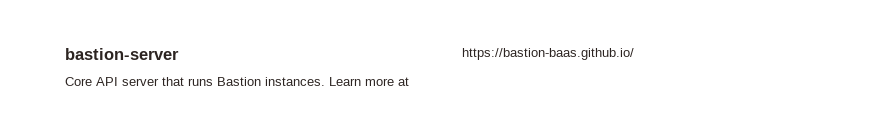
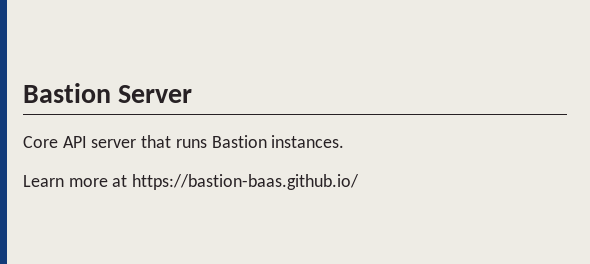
- bastion-server
+ Bastion Server
- Core API server that runs Bastion instances. Learn more at https://bastion-baas.github.io/
+ Core API server that runs Bastion instances.
+ Learn more at https://bastion-baas.github.io/

